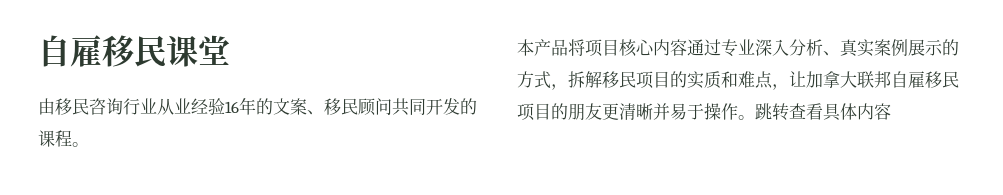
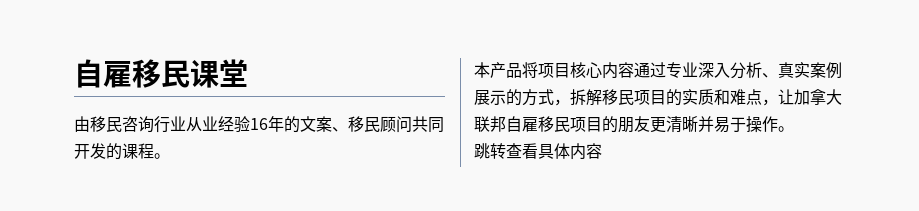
- 本产品将项目核心内容通过专业深入分析、真实案例展示的方式，拆解移民项目的实质和难点，让加拿大联邦自雇移民项目的朋友更清晰并易于操作。跳转查看具体内容
+ 本产品将项目核心内容通过专业深入分析、真实案例展示的方式，拆解移民项目的实质和难点，让加拿大联邦自雇移民项目的朋友更清晰并易于操作。
+ 跳转查看具体内容

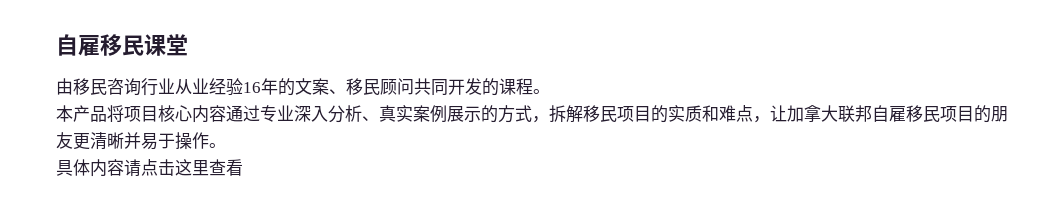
- 跳转查看具体内容
+ 具体内容请点击这里查看

